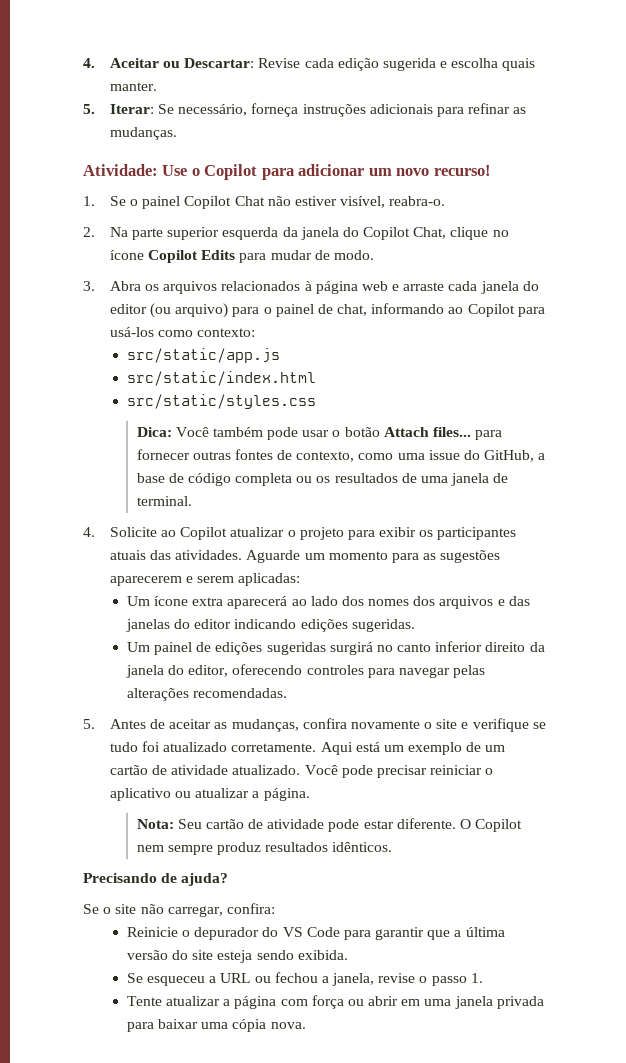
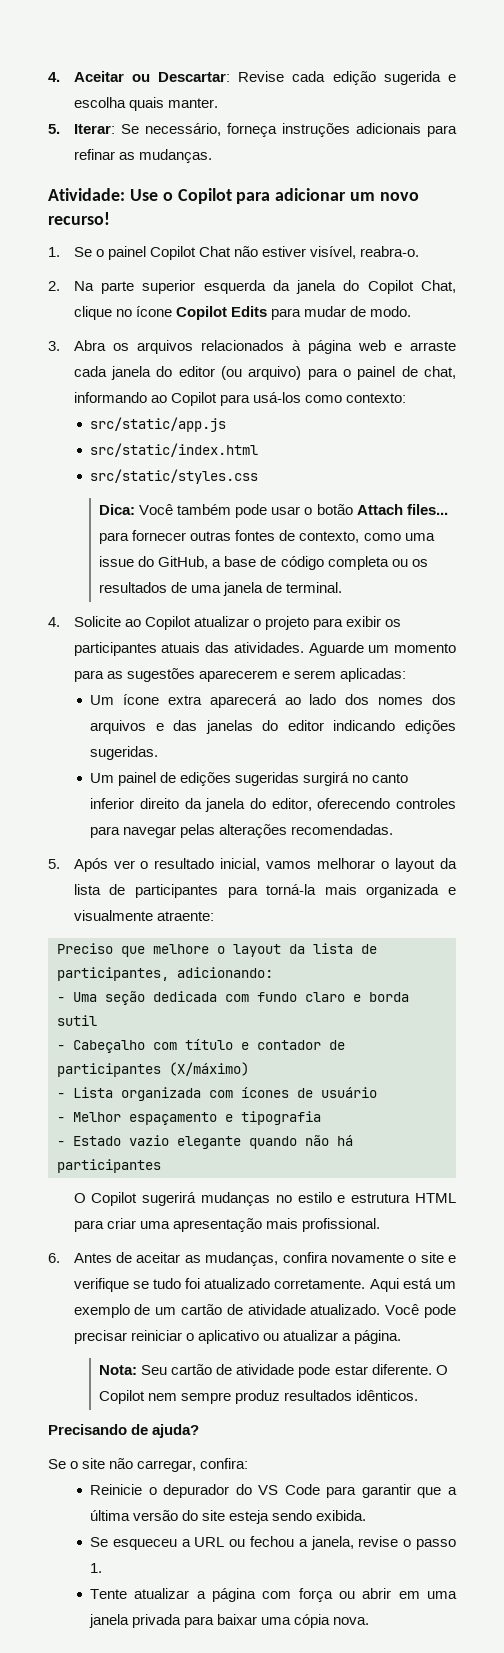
- 5. Antes de aceitar as mudanças, confira novamente o site e verifique se tudo foi atualizado corretamente.
+ 5. Após ver o resultado inicial, vamos melhorar o layout da lista de participantes para torná-la mais organizada e visualmente atraente:
+ Preciso que melhore o layout da lista de participantes, adicionando:
+ - Uma seção dedicada com fundo claro e borda sutil
+ - Cabeçalho com título e contador de participantes (X/máximo)
+ - Lista organizada com ícones de usuário
+ - Melhor espaçamento e tipografia
+ - Estado vazio elegante quando não há participantes
+ O Copilot sugerirá mudanças no estilo e estrutura HTML para criar uma apresentação mais profissional.
+ 6. Antes de aceitar as mudanças, confira novamente o site e verifique se tudo foi atualizado corretamente.

